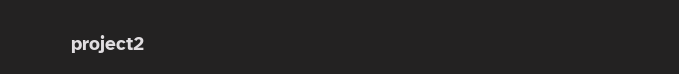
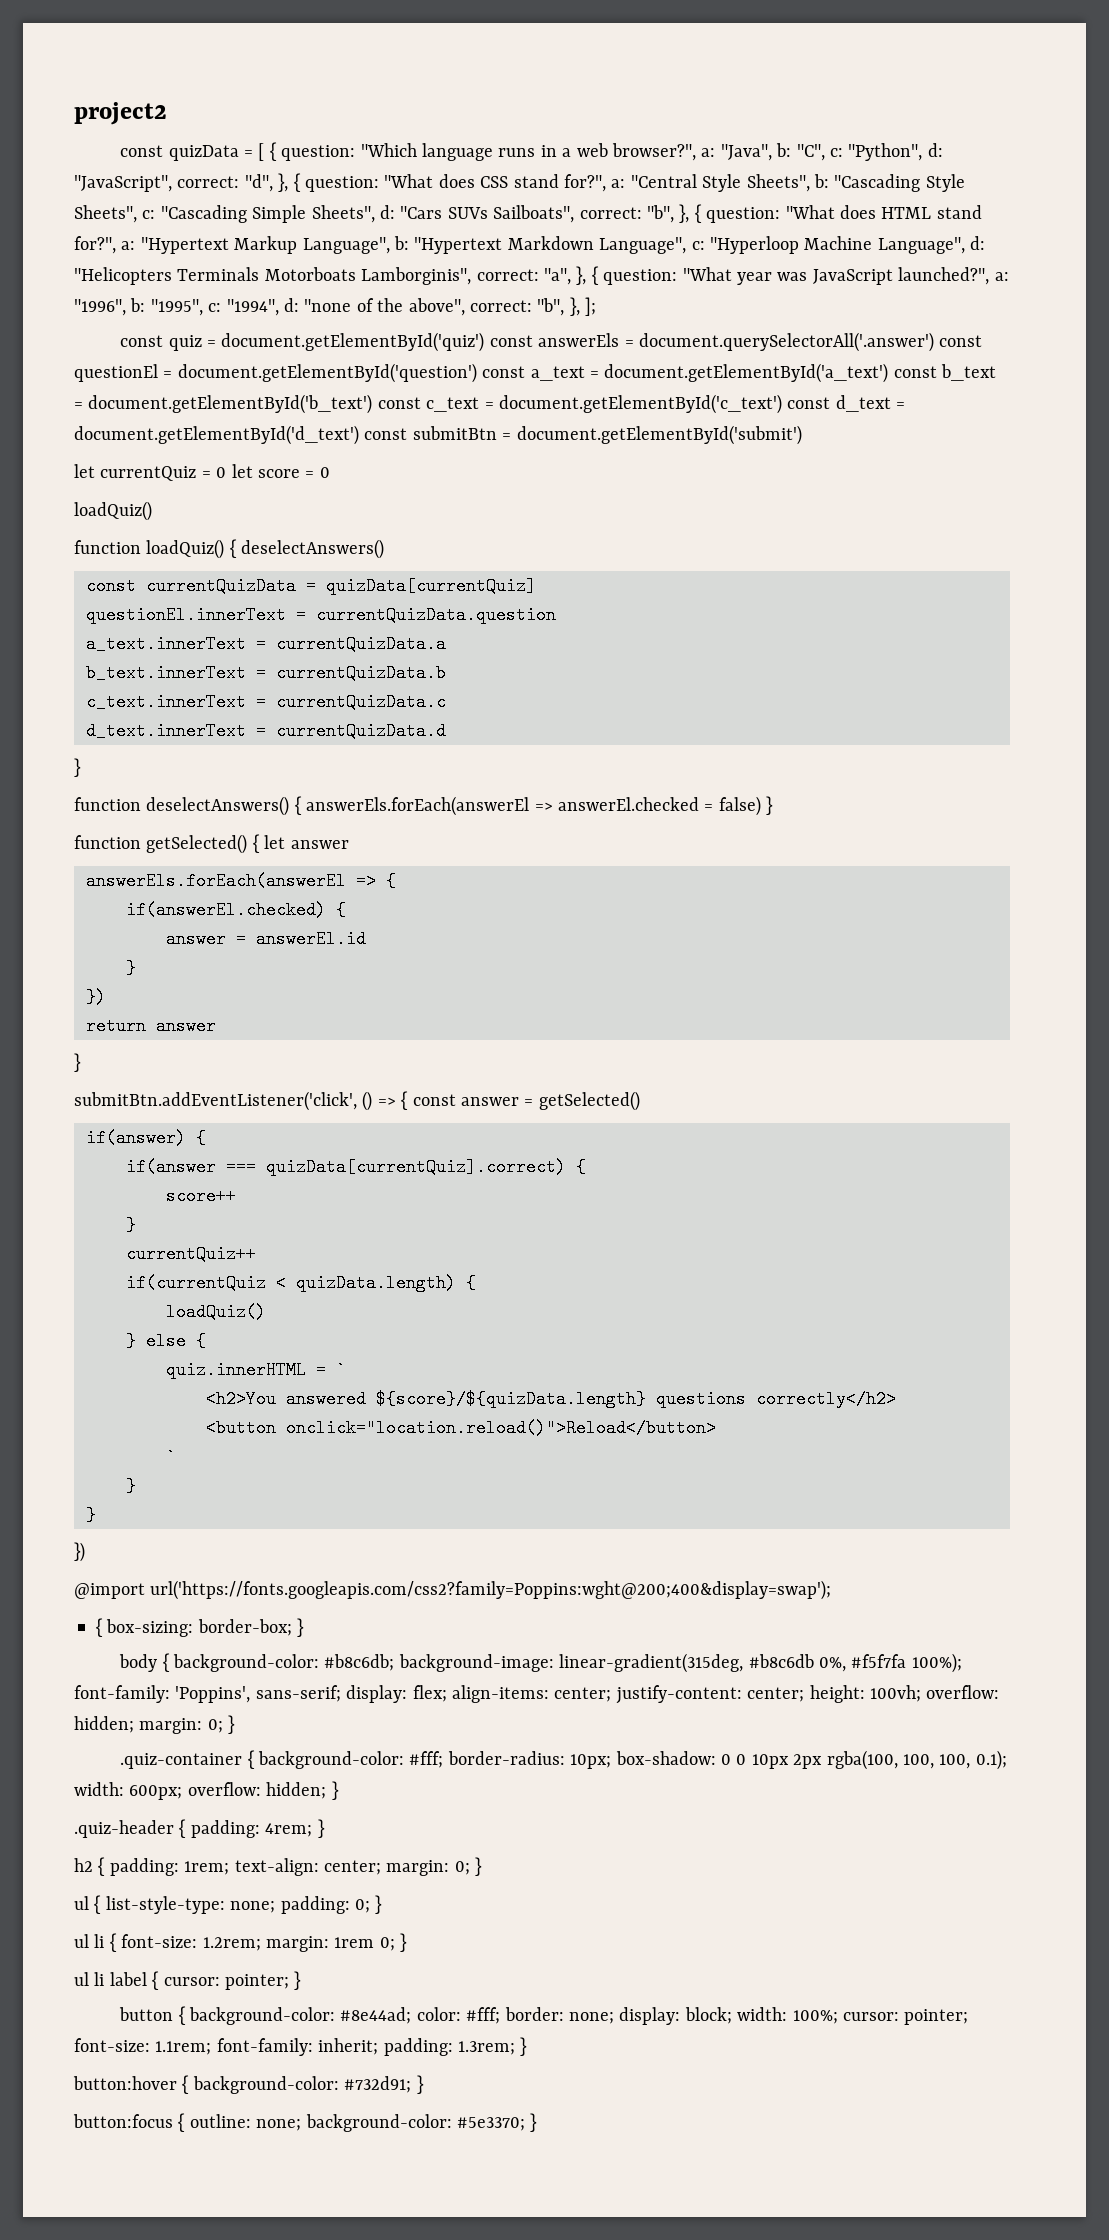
+ const quizData = [ { question: "Which language runs in a web browser?", a: "Java", b: "C", c: "Python", d: "JavaScript", correct: "d", }, { question: "What does CSS stand for?", a: "Central Style Sheets", b: "Cascading Style Sheets", c: "Cascading Simple Sheets", d: "Cars SUVs Sailboats", correct: "b", }, { question: "What does HTML stand for?", a: "Hypertext Markup Language", b: "Hypertext Markdown Language", c: "Hyperloop Machine Language", d: "Helicopters Terminals Motorboats Lamborginis", correct: "a", }, { question: "What year was JavaScript launched?", a: "1996", b: "1995", c: "1994", d: "none of the above", correct: "b", }, ];
+ const quiz = document.getElementById('quiz') const answerEls = document.querySelectorAll('.answer') const questionEl = document.getElementById('question') const a_text = document.getElementById('a_text') const b_text = document.getElementById('b_text') const c_text = document.getElementById('c_text') const d_text = document.getElementById('d_text') const submitBtn = document.getElementById('submit')
+ let currentQuiz = 0 let score = 0
+ loadQuiz()
+ function loadQuiz() { deselectAnswers()
+ const currentQuizData = quizData[currentQuiz]
+ questionEl.innerText = currentQuizData.question
+ a_text.innerText = currentQuizData.a
+ b_text.innerText = currentQuizData.b
+ c_text.innerText = currentQuizData.c
+ d_text.innerText = currentQuizData.d
+ }
+ function deselectAnswers() { answerEls.forEach(answerEl => answerEl.checked = false) }
+ function getSelected() { let answer
+ answerEls.forEach(answerEl => {
+ if(answerEl.checked) {
+ answer = answerEl.id
+ }
+ })
+ return answer
+ }
+ submitBtn.addEventListener('click', () => { const answer = getSelected()
+ if(answer) {
+ if(answer === quizData[currentQuiz].correct) {
+ score++
+ }
+ currentQuiz++
+ if(currentQuiz < quizData.length) {
+ loadQuiz()
+ } else {
+ quiz.innerHTML = `
+ <h2>You answered ${score}/${quizData.length} questions correctly</h2>
+ <button onclick="location.reload()">Reload</button>
+ `
+ }
+ }
+ })
+ @import url('https://fonts.googleapis.com/css2?family=Poppins:wght@200;400&display=swap');
+ { box-sizing: border-box; }
+ body { background-color: #b8c6db; background-image: linear-gradient(315deg, #b8c6db 0%, #f5f7fa 100%); font-family: 'Poppins', sans-serif; display: flex; align-items: center; justify-content: center; height: 100vh; overflow: hidden; margin: 0; }
+ .quiz-container { background-color: #fff; border-radius: 10px; box-shadow: 0 0 10px 2px rgba(100, 100, 100, 0.1); width: 600px; overflow: hidden; }
+ .quiz-header { padding: 4rem; }
+ h2 { padding: 1rem; text-align: center; margin: 0; }
+ ul { list-style-type: none; padding: 0; }
+ ul li { font-size: 1.2rem; margin: 1rem 0; }
+ ul li label { cursor: pointer; }
+ button { background-color: #8e44ad; color: #fff; border: none; display: block; width: 100%; cursor: pointer; font-size: 1.1rem; font-family: inherit; padding: 1.3rem; }
+ button:hover { background-color: #732d91; }
+ button:focus { outline: none; background-color: #5e3370; }

